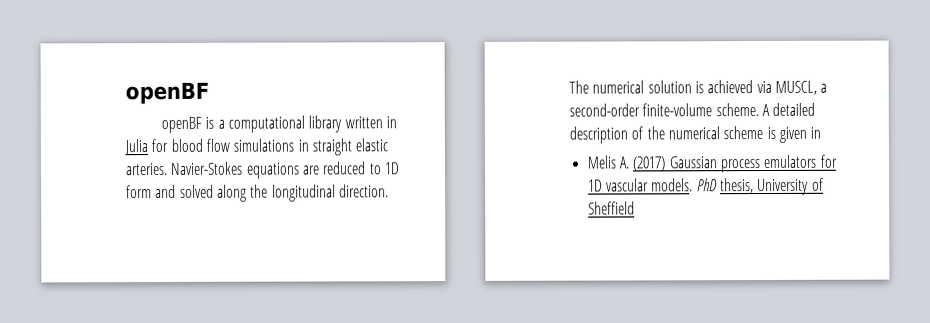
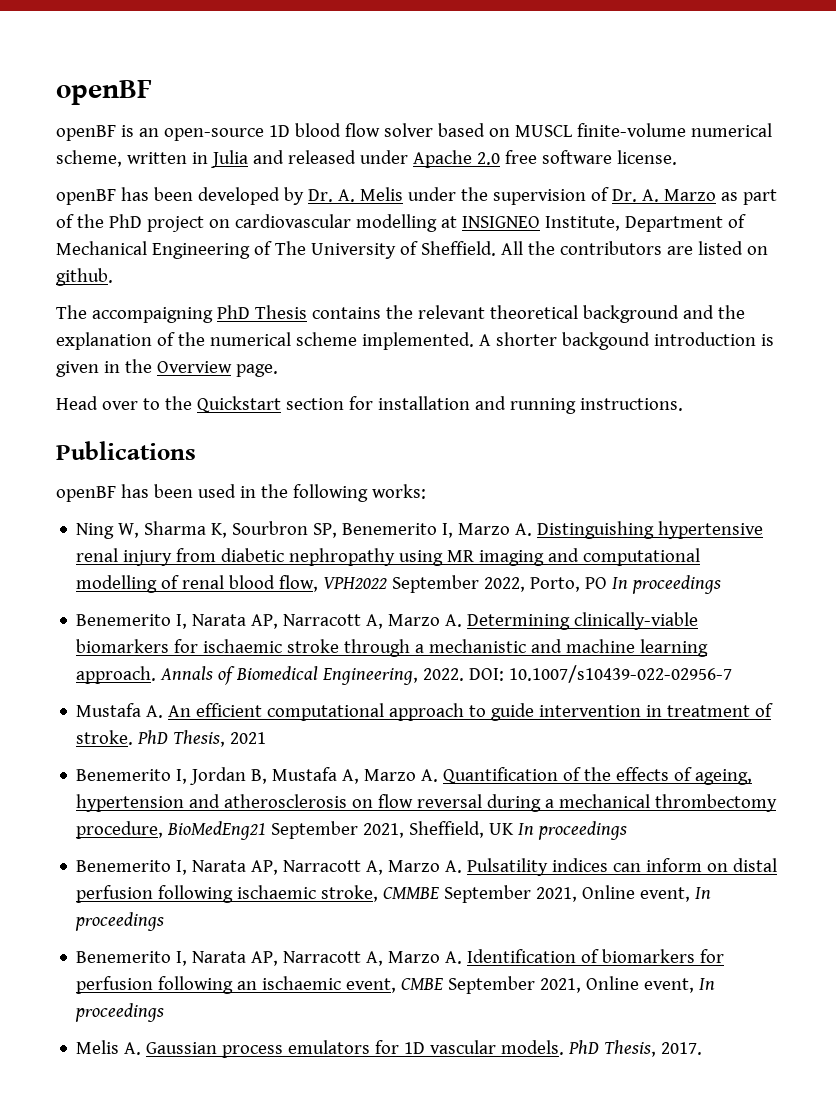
- openBF is a computational library written in Julia for blood flow simulations in straight elastic arteries. Navier-Stokes equations are reduced to 1D form and solved along the longitudinal direction. The numerical solution is achieved via MUSCL, a second-order finite-volume scheme. A detailed description of the numerical scheme is given in
+ openBF is an open-source 1D blood flow solver based on MUSCL finite-volume numerical scheme, written in Julia and released under Apache 2.0 free software license.
+ openBF has been developed by Dr. A. Melis under the supervision of Dr. A. Marzo as part of the PhD project on cardiovascular modelling at INSIGNEO Institute, Department of Mechanical Engineering of The University of Sheffield. All the contributors are listed on github.
+ The accompaigning PhD Thesis contains the relevant theoretical background and the explanation of the numerical scheme implemented. A shorter backgound introduction is given in the Overview page.
+ Head over to the Quickstart section for installation and running instructions.
+ Publications
+ openBF has been used in the following works:
+ Ning W, Sharma K, Sourbron SP, Benemerito I, Marzo A. Distinguishing hypertensive renal injury from diabetic nephropathy using MR imaging and computational modelling of renal blood flow, VPH2022 September 2022, Porto, PO In proceedings
+ Benemerito I, Narata AP, Narracott A, Marzo A. Determining clinically-viable biomarkers for ischaemic stroke through a mechanistic and machine learning approach. Annals of Biomedical Engineering, 2022. DOI: 10.1007/s10439-022-02956-7
+ Mustafa A. An efficient computational approach to guide intervention in treatment of stroke. PhD Thesis, 2021
+ Benemerito I, Jordan B, Mustafa A, Marzo A. Quantification of the effects of ageing, hypertension and atherosclerosis on flow reversal during a mechanical thrombectomy procedure, BioMedEng21 September 2021, Sheffield, UK In proceedings
+ Benemerito I, Narata AP, Narracott A, Marzo A. Pulsatility indices can inform on distal perfusion following ischaemic stroke, CMMBE September 2021, Online event, In proceedings
+ Benemerito I, Narata AP, Narracott A, Marzo A. Identification of biomarkers for perfusion following an ischaemic event, CMBE September 2021, Online event, In proceedings
- Melis A. (2017) Gaussian process emulators for 1D vascular models.
+ Melis A. Gaussian process emulators for 1D vascular models.
- PhD thesis, University of Sheffield
+ PhD Thesis, 2017.

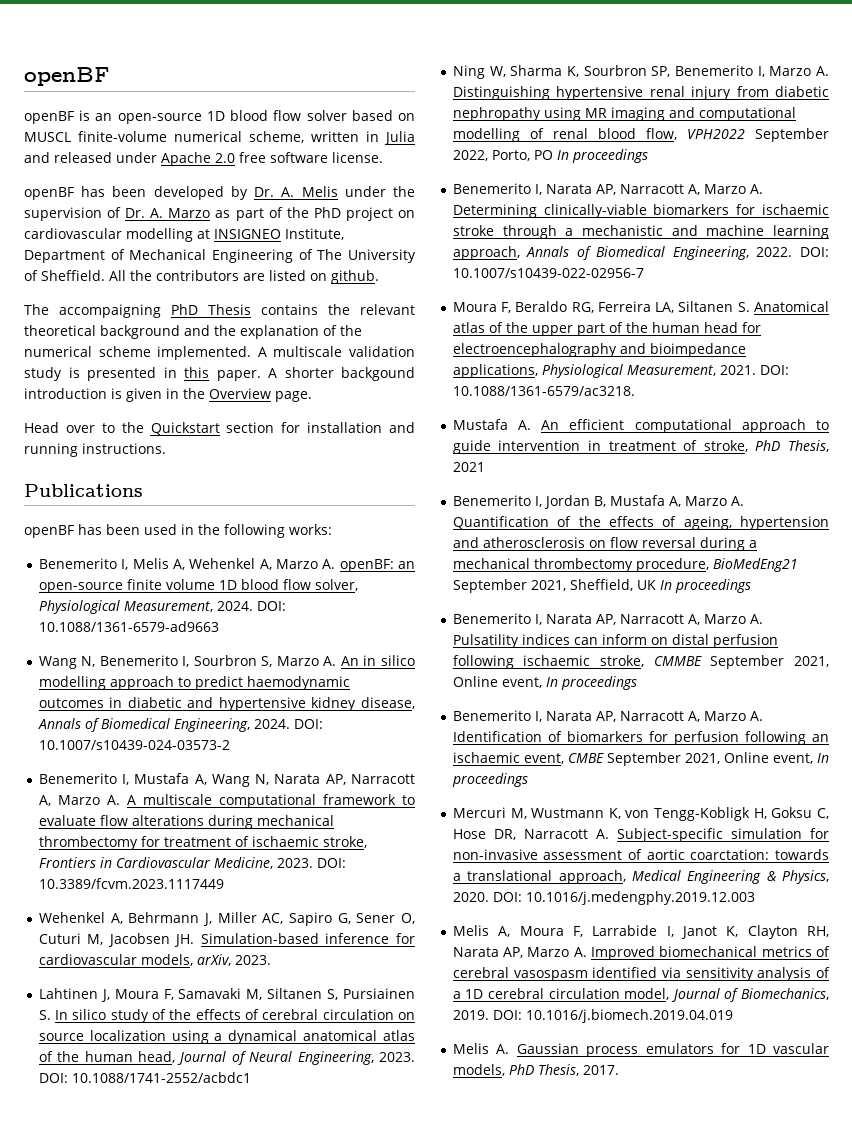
- A shorter backgound introduction is given in the Overview page.
+ A multiscale validation study is presented in this paper. A shorter backgound introduction is given in the Overview page.
+ Benemerito I, Melis A, Wehenkel A, Marzo A. openBF: an open-source finite volume 1D blood flow solver, Physiological Measurement, 2024. DOI: 10.1088/1361-6579-ad9663
+ Wang N, Benemerito I, Sourbron S, Marzo A. An in silico modelling approach to predict haemodynamic outcomes in diabetic and hypertensive kidney disease, Annals of Biomedical Engineering, 2024. DOI: 10.1007/s10439-024-03573-2
+ Benemerito I, Mustafa A, Wang N, Narata AP, Narracott A, Marzo A. A multiscale computational framework to evaluate flow alterations during mechanical thrombectomy for treatment of ischaemic stroke, Frontiers in Cardiovascular Medicine, 2023. DOI: 10.3389/fcvm.2023.1117449
+ Wehenkel A, Behrmann J, Miller AC, Sapiro G, Sener O, Cuturi M, Jacobsen JH. Simulation-based inference for cardiovascular models, arXiv, 2023.
+ Lahtinen J, Moura F, Samavaki M, Siltanen S, Pursiainen S. In silico study of the effects of cerebral circulation on source localization using a dynamical anatomical atlas of the human head, Journal of Neural Engineering, 2023. DOI: 10.1088/1741-2552/acbdc1
- Benemerito I, Narata AP, Narracott A, Marzo A. Determining clinically-viable biomarkers for ischaemic stroke through a mechanistic and machine learning approach. Annals of Biomedical Engineering, 2022.
+ Benemerito I, Narata AP, Narracott A, Marzo A. Determining clinically-viable biomarkers for ischaemic stroke through a mechanistic and machine learning approach, Annals of Biomedical Engineering, 2022.
+ Moura F, Beraldo RG, Ferreira LA, Siltanen S. Anatomical atlas of the upper part of the human head for electroencephalography and bioimpedance applications, Physiological Measurement, 2021. DOI: 10.1088/1361-6579/ac3218.
- Mustafa A. An efficient computational approach to guide intervention in treatment of stroke. PhD Thesis, 2021
+ Mustafa A. An efficient computational approach to guide intervention in treatment of stroke, PhD Thesis, 2021
+ Mercuri M, Wustmann K, von Tengg-Kobligk H, Goksu C, Hose DR, Narracott A. Subject-specific simulation for non-invasive assessment of aortic coarctation: towards a translational approach, Medical Engineering & Physics, 2020. DOI: 10.1016/j.medengphy.2019.12.003
+ Melis A, Moura F, Larrabide I, Janot K, Clayton RH, Narata AP, Marzo A. Improved biomechanical metrics of cerebral vasospasm identified via sensitivity analysis of a 1D cerebral circulation model, Journal of Biomechanics, 2019. DOI: 10.1016/j.biomech.2019.04.019
- Melis A. Gaussian process emulators for 1D vascular models. PhD Thesis, 2017.
+ Melis A. Gaussian process emulators for 1D vascular models, PhD Thesis, 2017.

